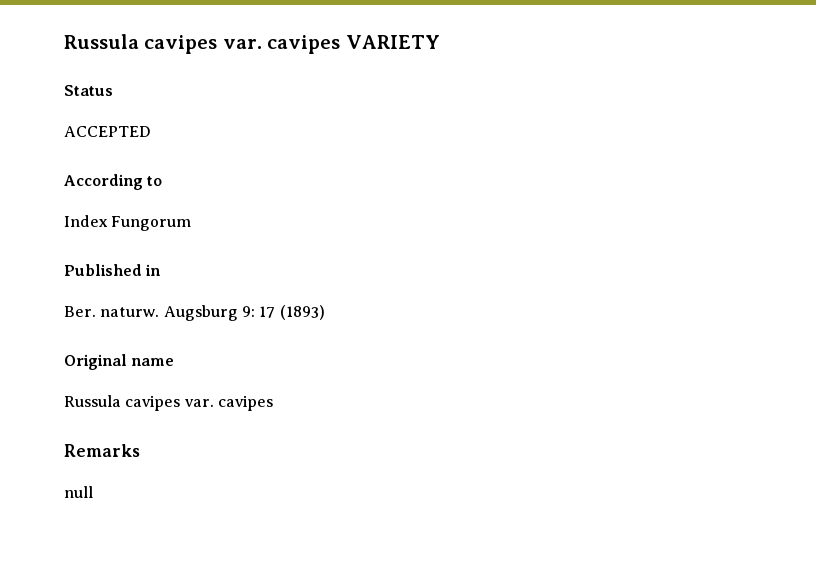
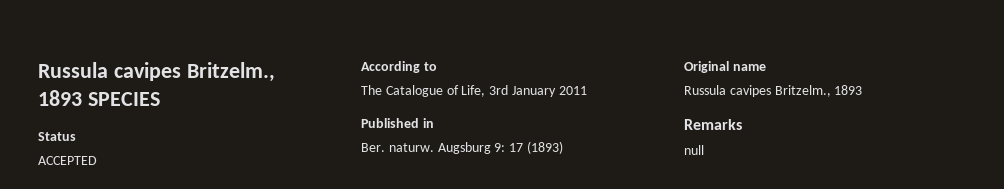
- Russula cavipes var. cavipes VARIETY
+ Russula cavipes Britzelm., 1893 SPECIES
- Index Fungorum
+ The Catalogue of Life, 3rd January 2011
  Original name
- Russula cavipes var. cavipes
+ Russula cavipes Britzelm., 1893

